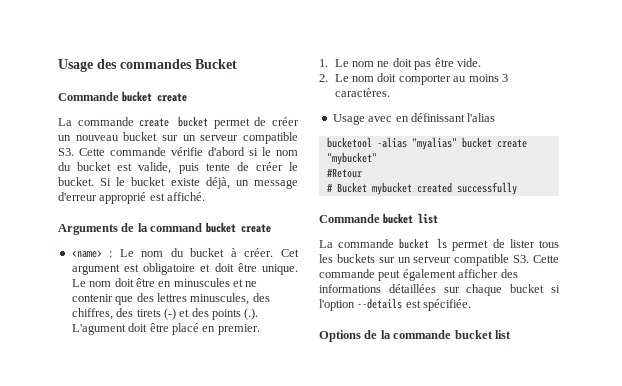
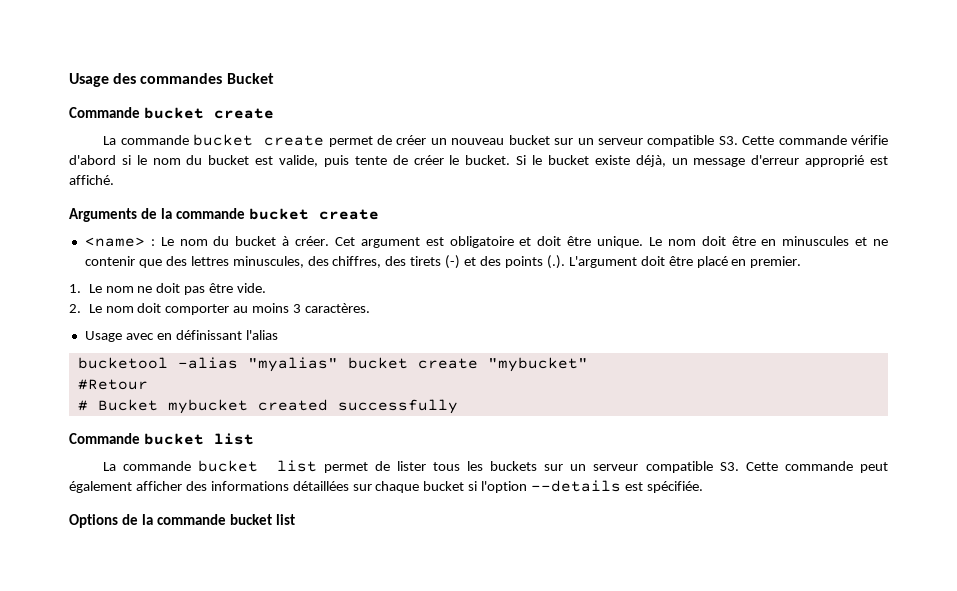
- La commande create bucket permet de créer un nouveau bucket sur un serveur compatible S3. Cette commande vérifie d'abord si le nom du bucket est valide, puis tente de créer le bucket.
+ La commande bucket create permet de créer un nouveau bucket sur un serveur compatible S3. Cette commande vérifie d'abord si le nom du bucket est valide, puis tente de créer le bucket.
- Arguments de la command bucket create
+ Arguments de la commande bucket create
- Le nom doit être en minuscules et ne contenir que des lettres minuscules, des chiffres, des tirets (-) et des points (.). L'agument doit être placé en premier.
+ Le nom doit être en minuscules et ne contenir que des lettres minuscules, des chiffres, des tirets (-) et des points (.). L'argument doit être placé en premier.
- La commande bucket ls permet de lister tous les buckets sur un serveur compatible S3. Cette commande peut également afficher des informations détaillées sur chaque bucket si l'option --details est spécifiée.
+ La commande bucket list permet de lister tous les buckets sur un serveur compatible S3. Cette commande peut également afficher des informations détaillées sur chaque bucket si l'option --details est spécifiée.

